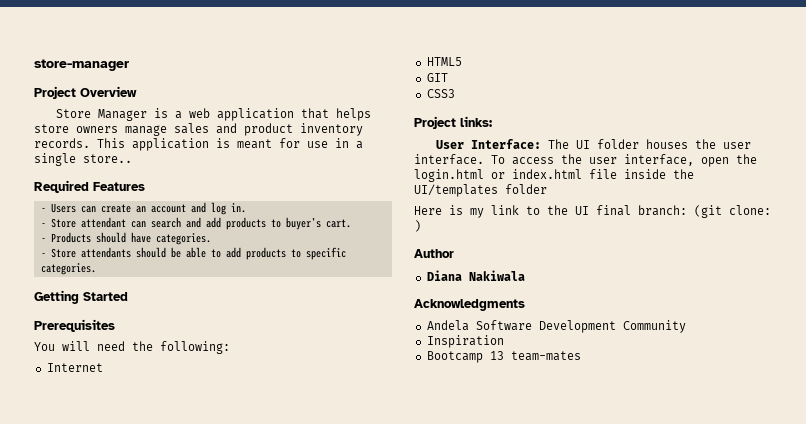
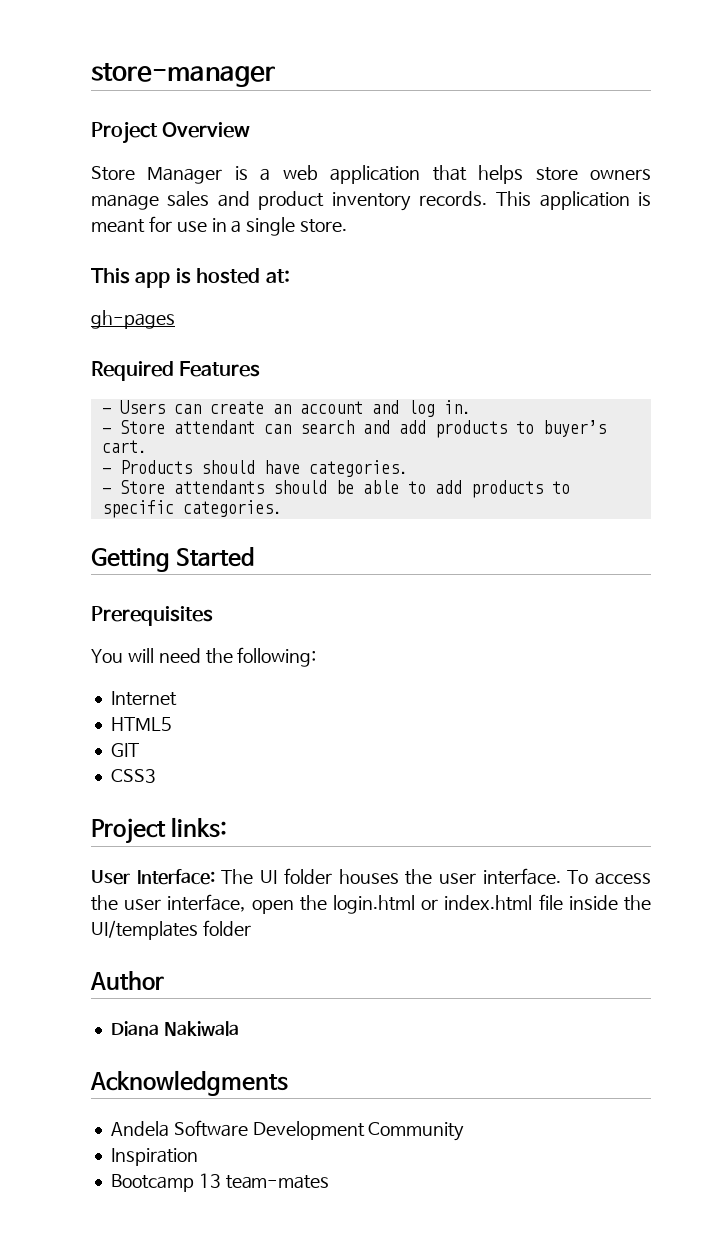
- This application is meant for use in a single store..
+ This application is meant for use in a single store.
+ This app is hosted at:
+ gh-pages
- Here is my link to the UI final branch: (git clone: )

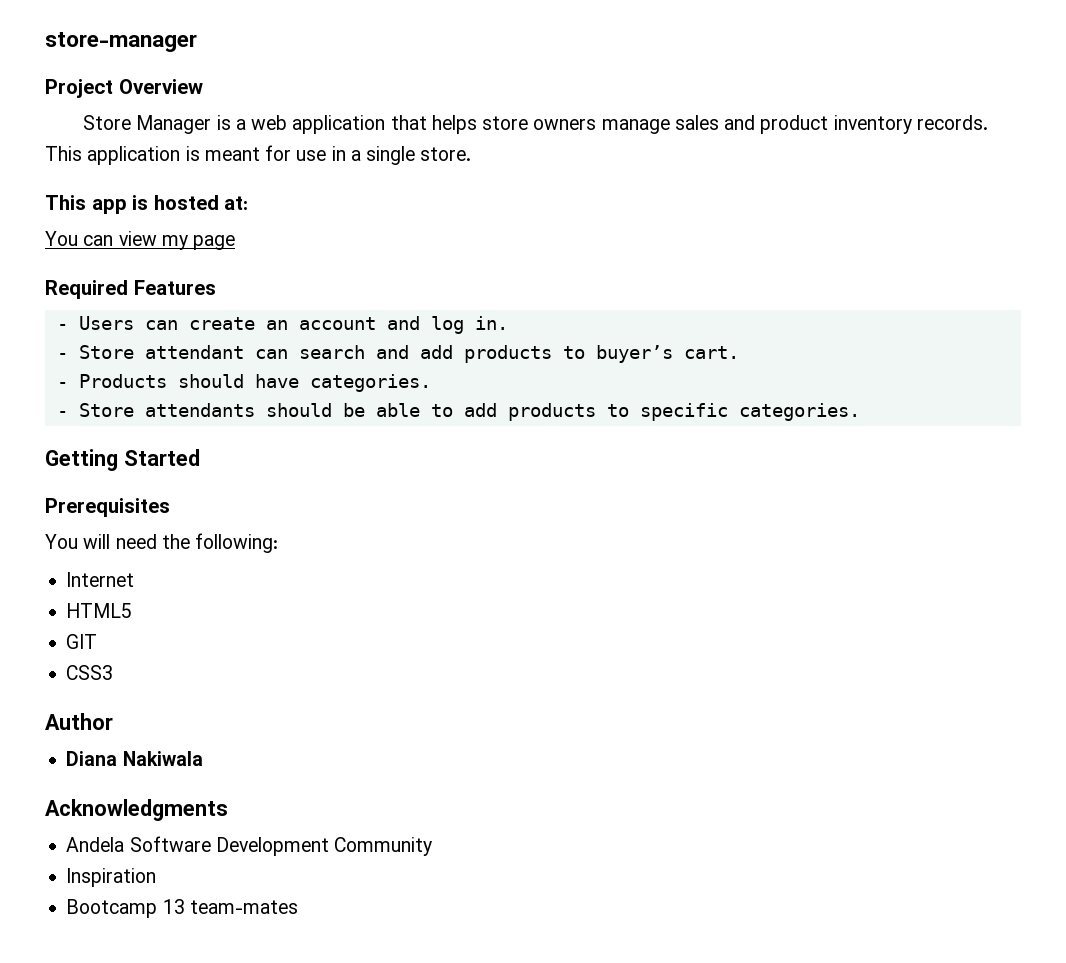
- gh-pages
+ You can view my page
- Project links:
- User Interface: The UI folder houses the user interface. To access the user interface, open the login.html or index.html file inside the UI/templates folder

